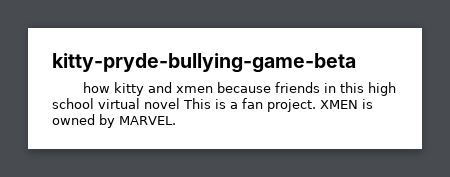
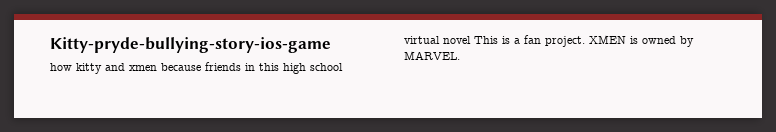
- kitty-pryde-bullying-game-beta
+ Kitty-pryde-bullying-story-ios-game

